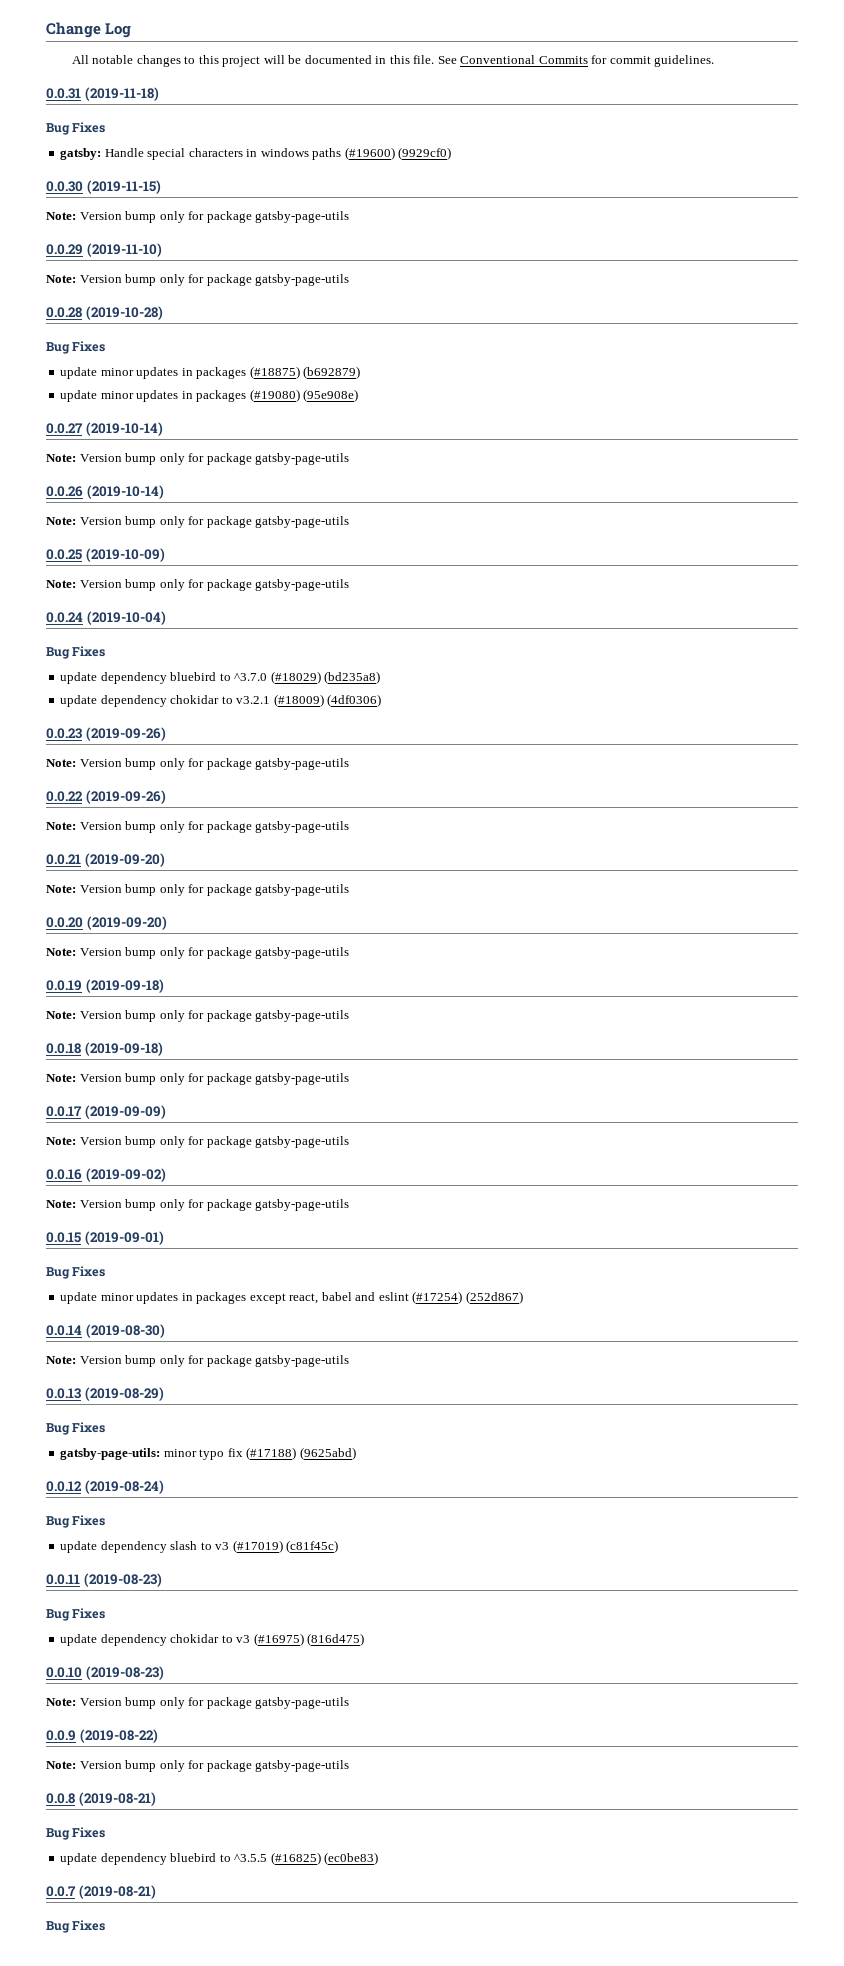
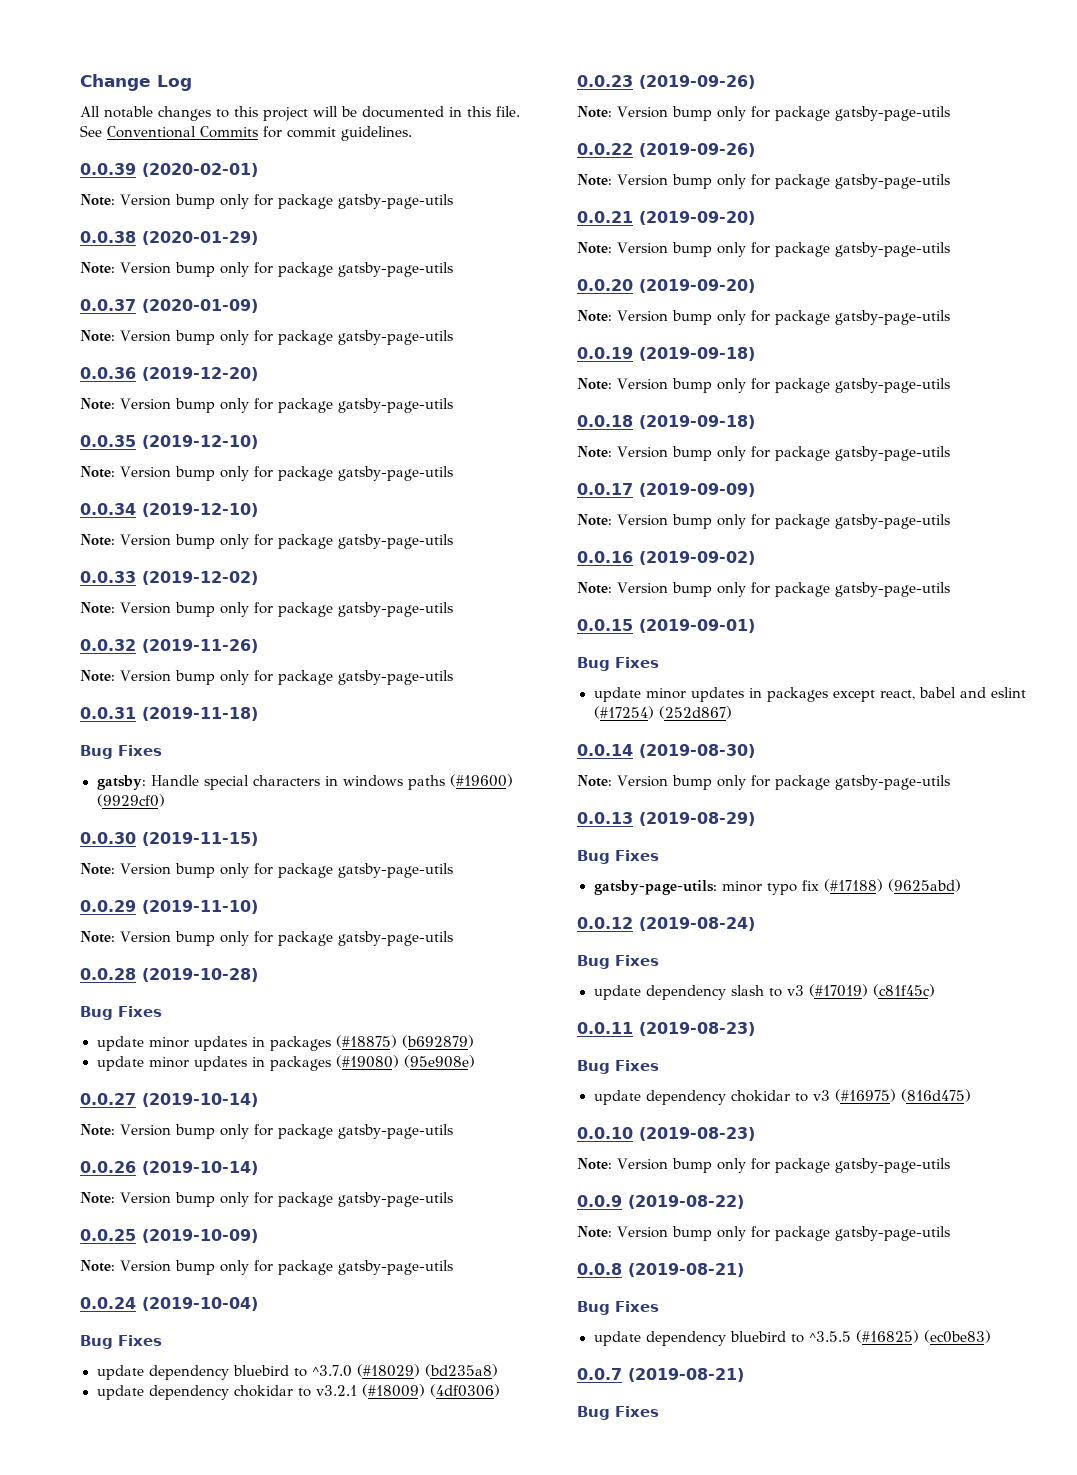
+ 0.0.39 (2020-02-01)
+ Note: Version bump only for package gatsby-page-utils
+ 0.0.38 (2020-01-29)
+ Note: Version bump only for package gatsby-page-utils
+ 0.0.37 (2020-01-09)
+ Note: Version bump only for package gatsby-page-utils
+ 0.0.36 (2019-12-20)
+ Note: Version bump only for package gatsby-page-utils
+ 0.0.35 (2019-12-10)
+ Note: Version bump only for package gatsby-page-utils
+ 0.0.34 (2019-12-10)
+ Note: Version bump only for package gatsby-page-utils
+ 0.0.33 (2019-12-02)
+ Note: Version bump only for package gatsby-page-utils
+ 0.0.32 (2019-11-26)
+ Note: Version bump only for package gatsby-page-utils

